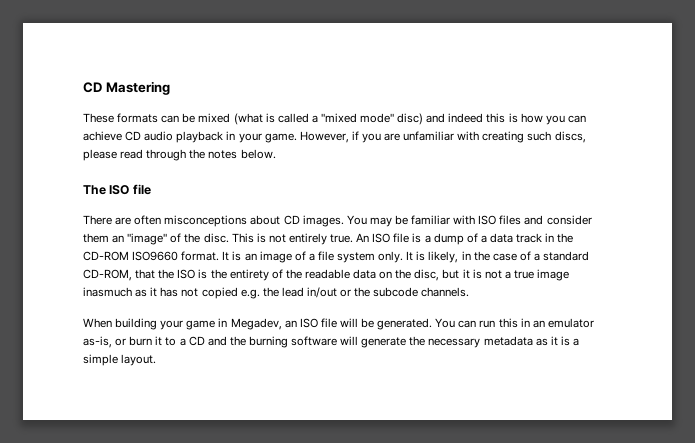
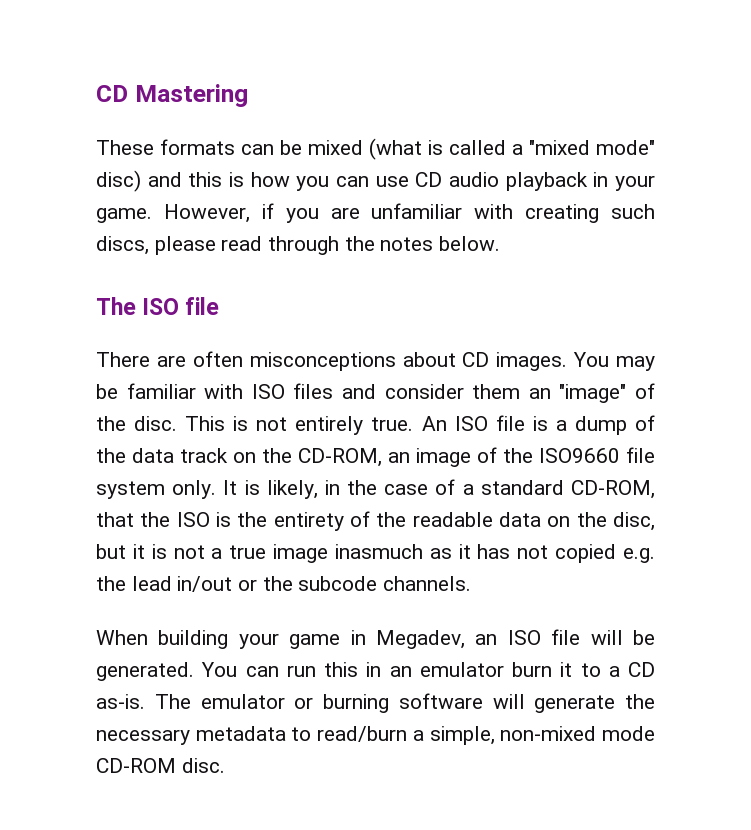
- These formats can be mixed (what is called a "mixed mode" disc) and indeed this is how you can achieve CD audio playback in your game.
+ These formats can be mixed (what is called a "mixed mode" disc) and this is how you can use CD audio playback in your game.
- An ISO file is a dump of a data track in the CD-ROM ISO9660 format. It is an image of a file system only.
+ An ISO file is a dump of the data track on the CD-ROM, an image of the ISO9660 file system only.
- You can run this in an emulator as-is, or burn it to a CD and the burning software will generate the necessary metadata as it is a simple layout.
+ You can run this in an emulator burn it to a CD as-is. The emulator or burning software will generate the necessary metadata to read/burn a simple, non-mixed mode CD-ROM disc.

